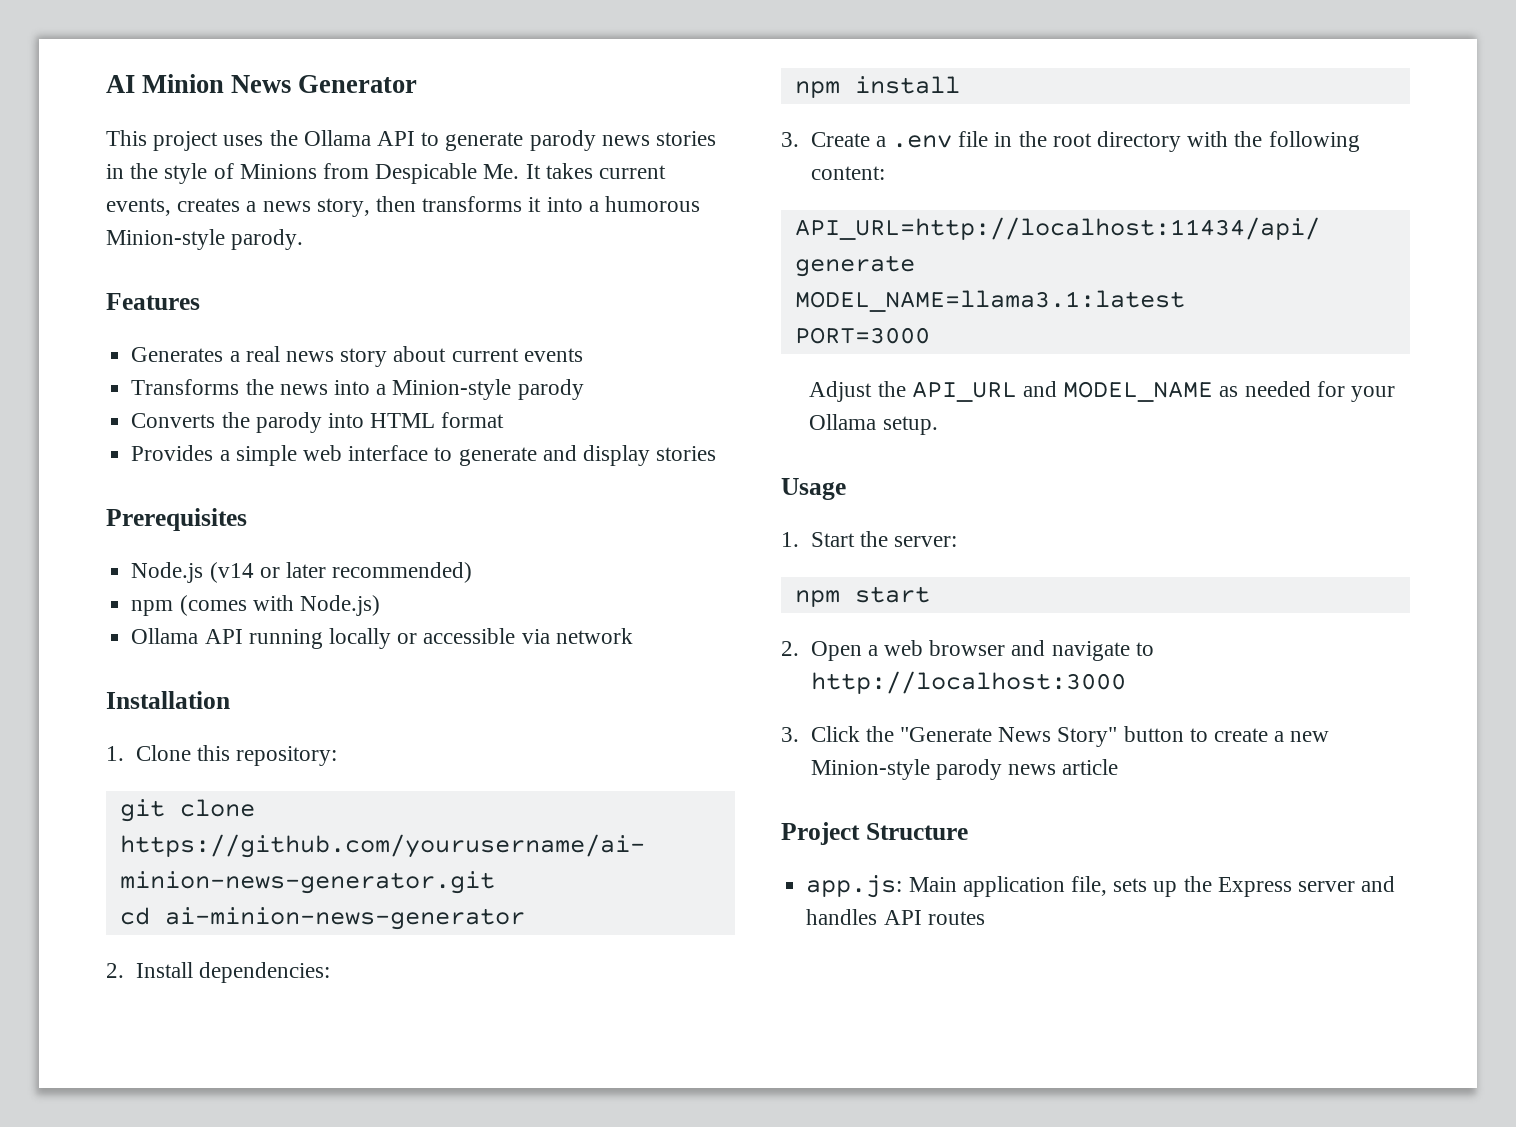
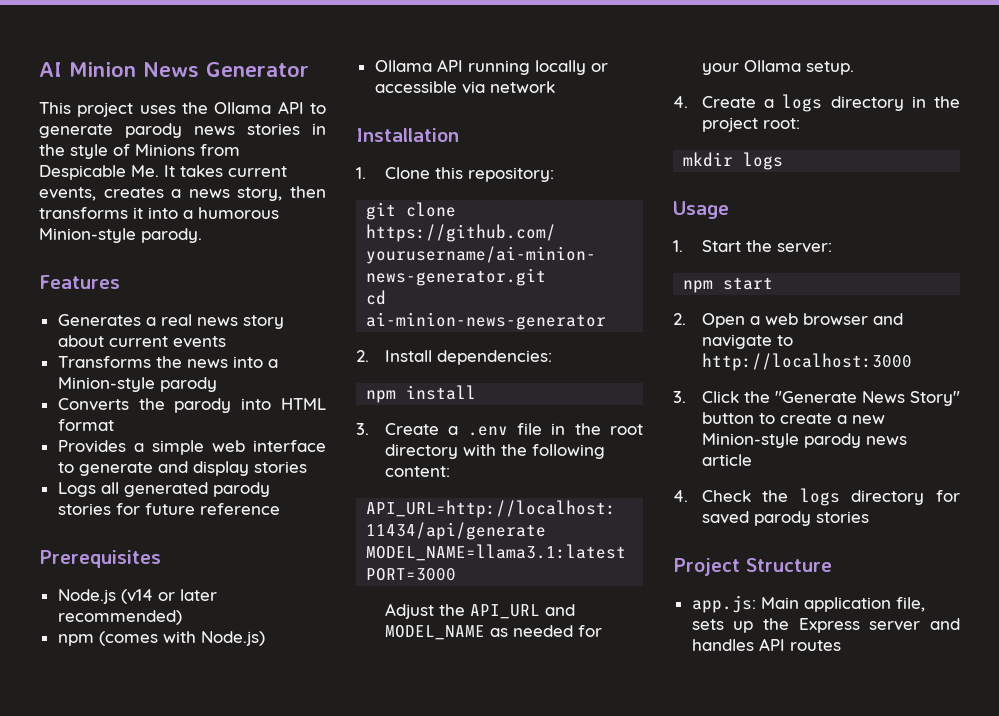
+ Logs all generated parody stories for future reference
+ 4. Create a logs directory in the project root:
+ mkdir logs
+ 4. Check the logs directory for saved parody stories

